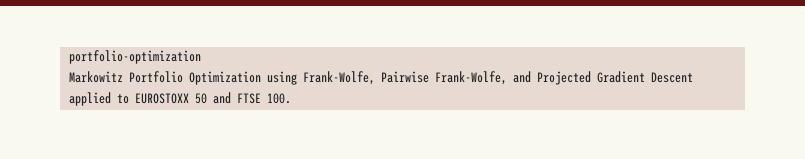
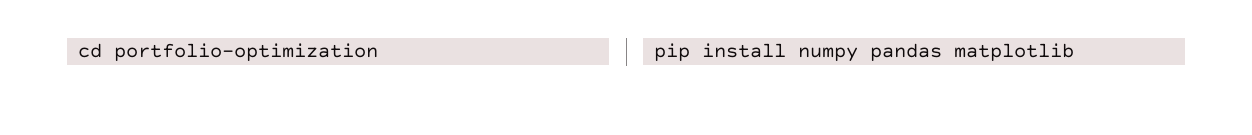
- portfolio-optimization
+ cd portfolio-optimization
- Markowitz Portfolio Optimization using Frank-Wolfe, Pairwise Frank-Wolfe, and Projected Gradient Descent applied to EUROSTOXX 50 and FTSE 100.
+ pip install numpy pandas matplotlib

